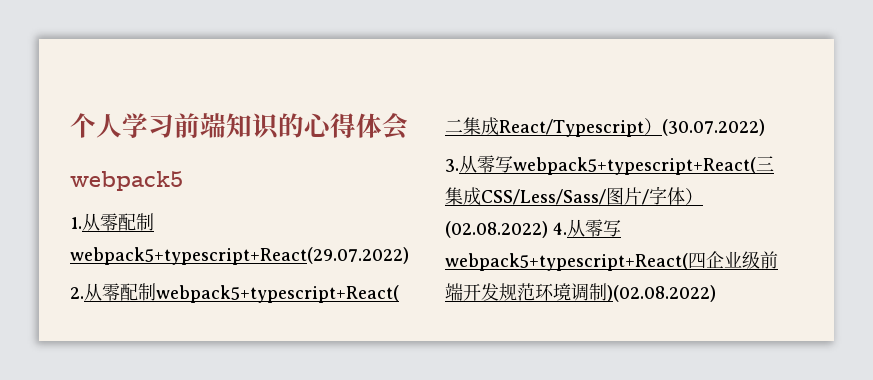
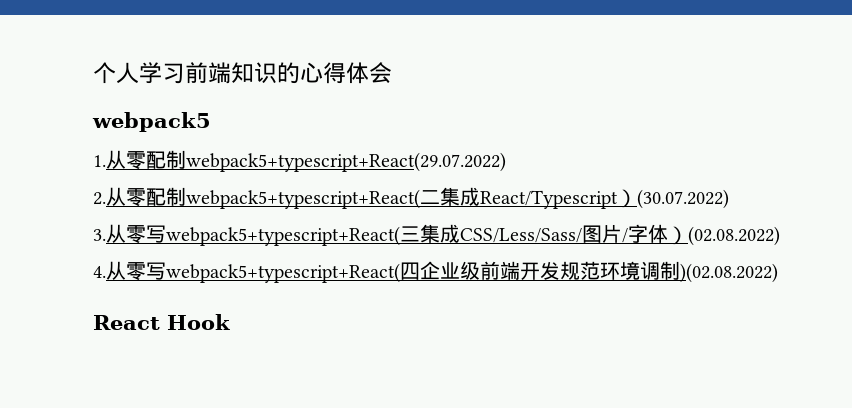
- 3.从零写webpack5+typescript+React(三集成CSS/Less/Sass/图片/字体）(02.08.2022) 4.从零写webpack5+typescript+React(四企业级前端开发规范环境调制)(02.08.2022)
+ 3.从零写webpack5+typescript+React(三集成CSS/Less/Sass/图片/字体）(02.08.2022)
+ 4.从零写webpack5+typescript+React(四企业级前端开发规范环境调制)(02.08.2022)
+ React Hook

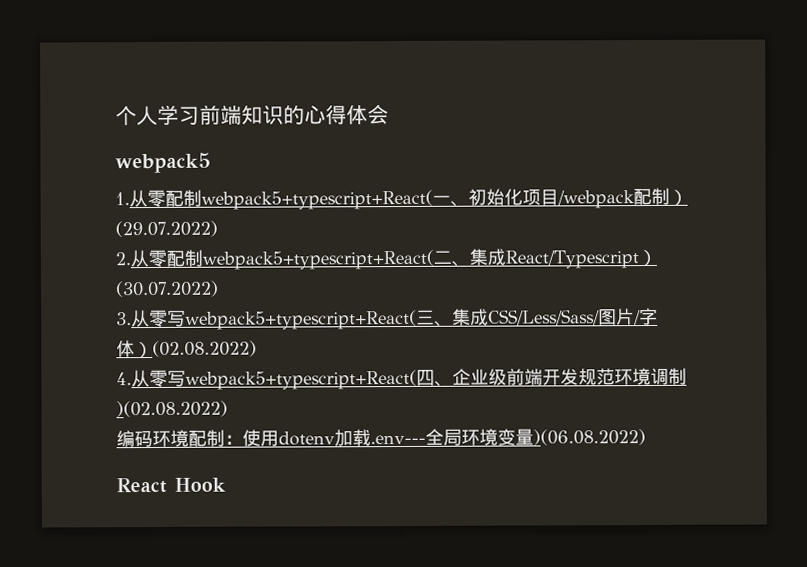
- 1.从零配制webpack5+typescript+React(29.07.2022)
+ 1.从零配制webpack5+typescript+React(一、初始化项目/webpack配制）(29.07.2022)
- 2.从零配制webpack5+typescript+React(二集成React/Typescript）(30.07.2022)
+ 2.从零配制webpack5+typescript+React(二、集成React/Typescript）(30.07.2022)
- 3.从零写webpack5+typescript+React(三集成CSS/Less/Sass/图片/字体）(02.08.2022)
+ 3.从零写webpack5+typescript+React(三、集成CSS/Less/Sass/图片/字体）(02.08.2022)
- 4.从零写webpack5+typescript+React(四企业级前端开发规范环境调制)(02.08.2022)
+ 4.从零写webpack5+typescript+React(四、企业级前端开发规范环境调制)(02.08.2022)
+ 编码环境配制：使用dotenv加载.env---全局环境变量)(06.08.2022)

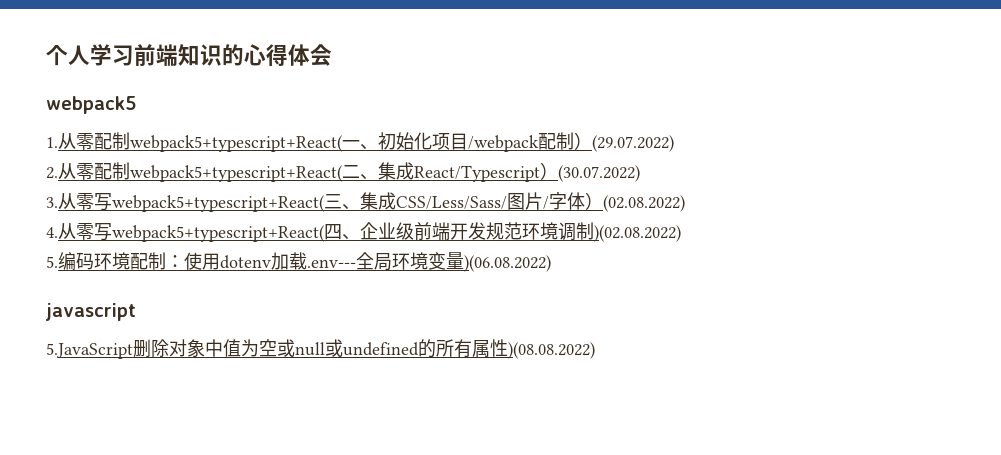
- 编码环境配制：使用dotenv加载.env---全局环境变量)(06.08.2022)
+ 5.编码环境配制：使用dotenv加载.env---全局环境变量)(06.08.2022)
- React Hook
+ javascript
+ 5.JavaScript删除对象中值为空或null或undefined的所有属性)(08.08.2022)

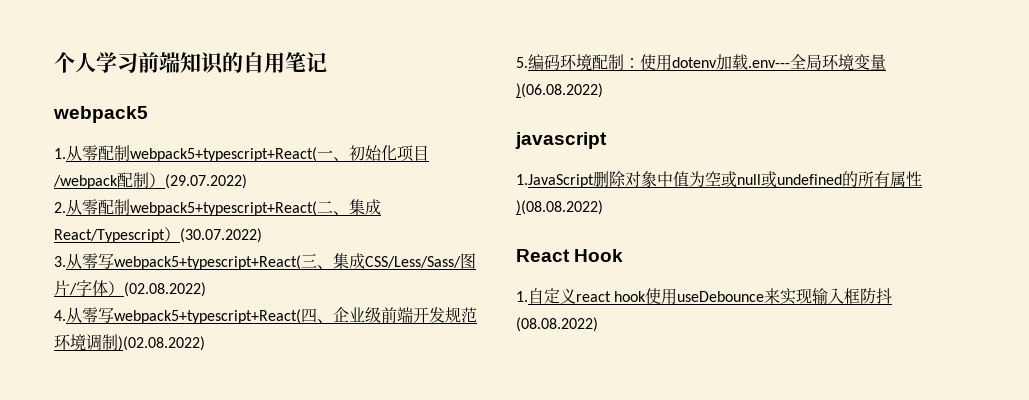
- 个人学习前端知识的心得体会
+ 个人学习前端知识的自用笔记
- 5.JavaScript删除对象中值为空或null或undefined的所有属性)(08.08.2022)
+ 1.JavaScript删除对象中值为空或null或undefined的所有属性)(08.08.2022)
+ React Hook
+ 1.自定义react hook使用useDebounce来实现输入框防抖(08.08.2022)

